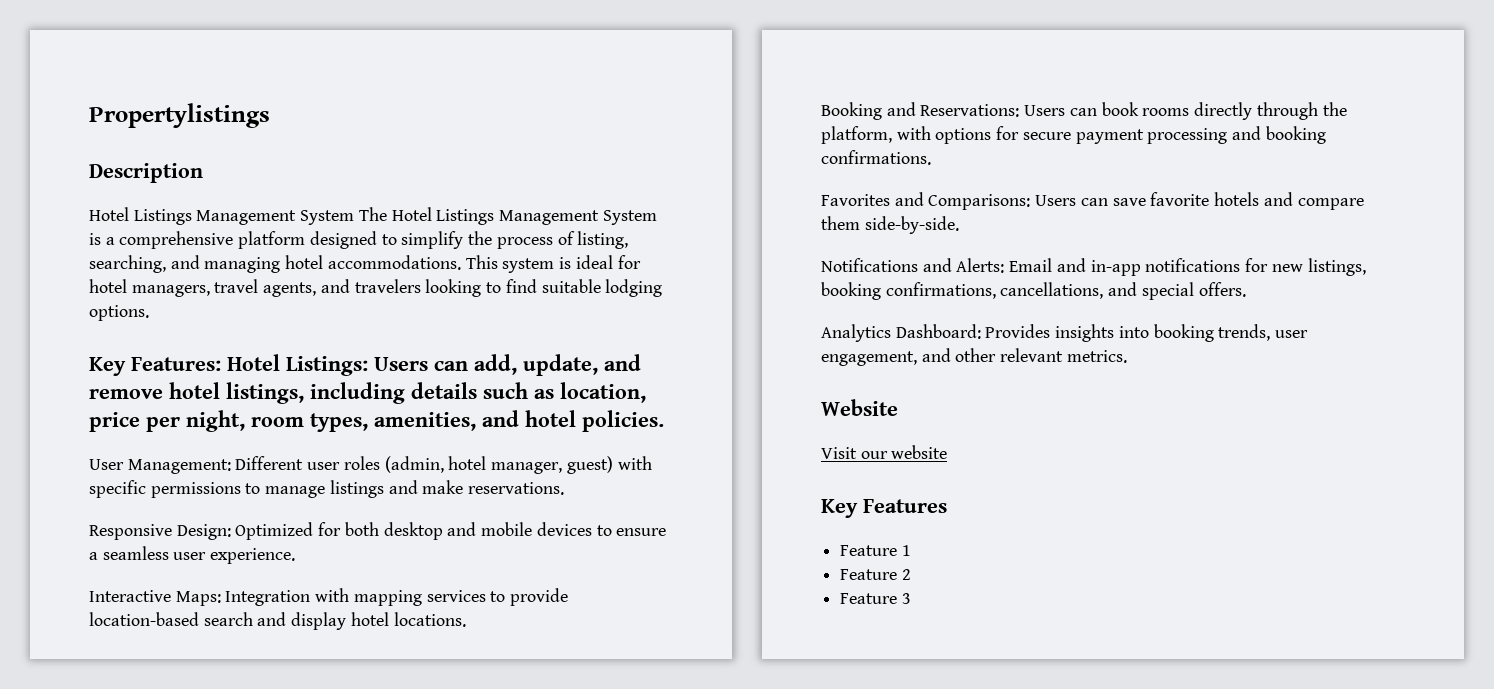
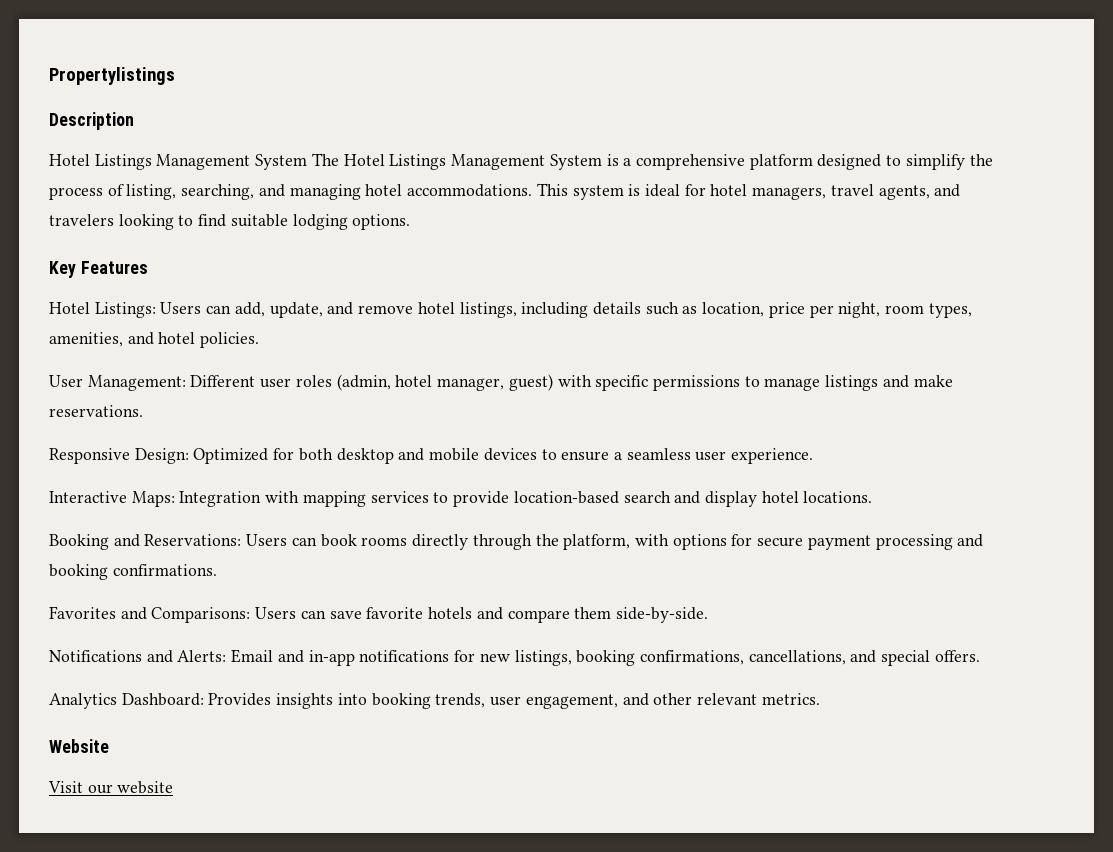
- Key Features: Hotel Listings: Users can add, update, and remove hotel listings, including details such as location, price per night, room types, amenities, and hotel policies.
+ Key Features
+ Hotel Listings: Users can add, update, and remove hotel listings, including details such as location, price per night, room types, amenities, and hotel policies.
- Key Features
- Feature 1
- Feature 2
- Feature 3

